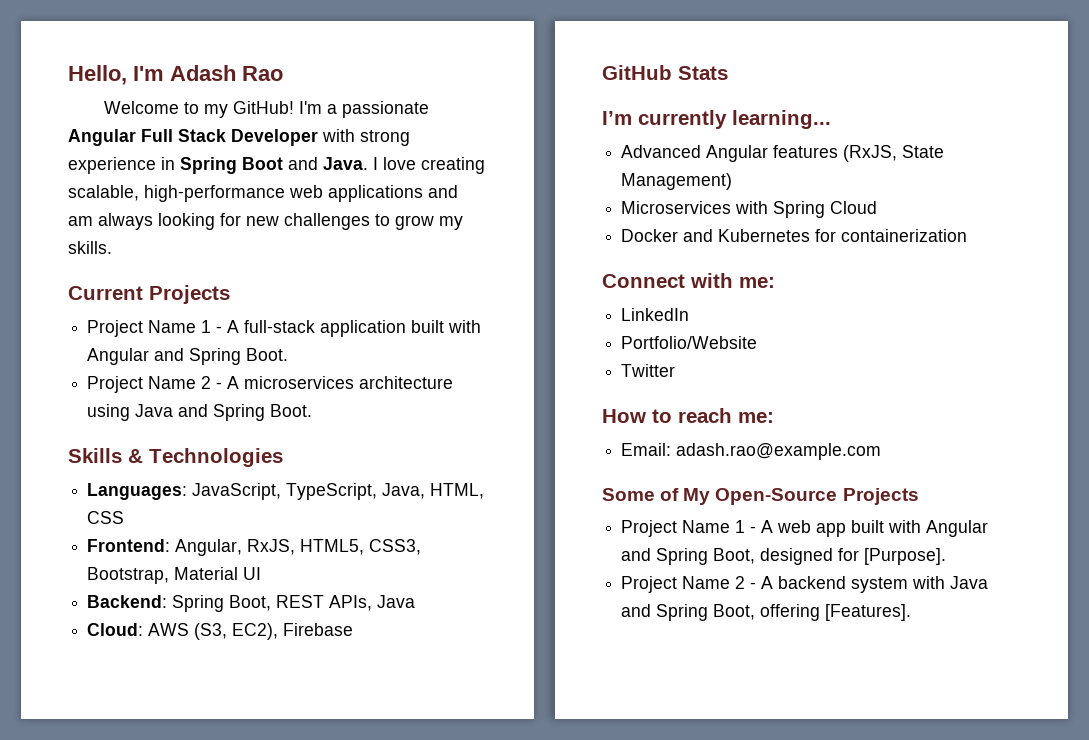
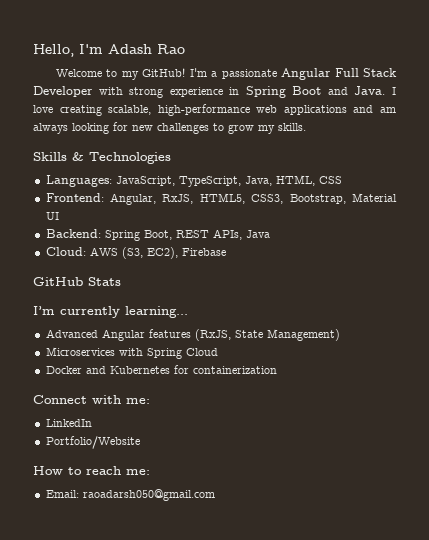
- Current Projects
- Project Name 1 - A full-stack application built with Angular and Spring Boot.
- Project Name 2 - A microservices architecture using Java and Spring Boot.
- Twitter
- Email: adash.rao@example.com
- Some of My Open-Source Projects
- Project Name 1 - A web app built with Angular and Spring Boot, designed for [Purpose].
- Project Name 2 - A backend system with Java and Spring Boot, offering [Features].
+ Email: raoadarsh050@gmail.com

